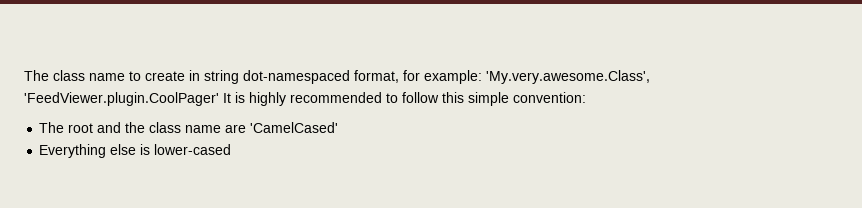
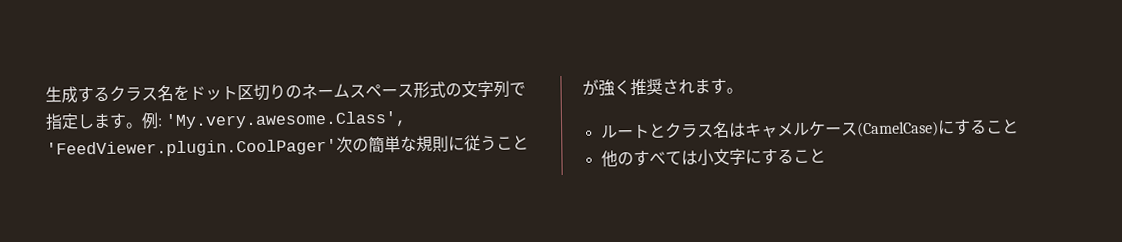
- The class name to create in string dot-namespaced format, for example: 'My.very.awesome.Class', 'FeedViewer.plugin.CoolPager' It is highly recommended to follow this simple convention:
- The root and the class name are 'CamelCased'
- Everything else is lower-cased
+ 生成するクラス名をドット区切りのネームスペース形式の文字列で指定します。例: 'My.very.awesome.Class', 'FeedViewer.plugin.CoolPager'次の簡単な規則に従うことが強く推奨されます。
+ ルートとクラス名はキャメルケース(CamelCase)にすること
+ 他のすべては小文字にすること

